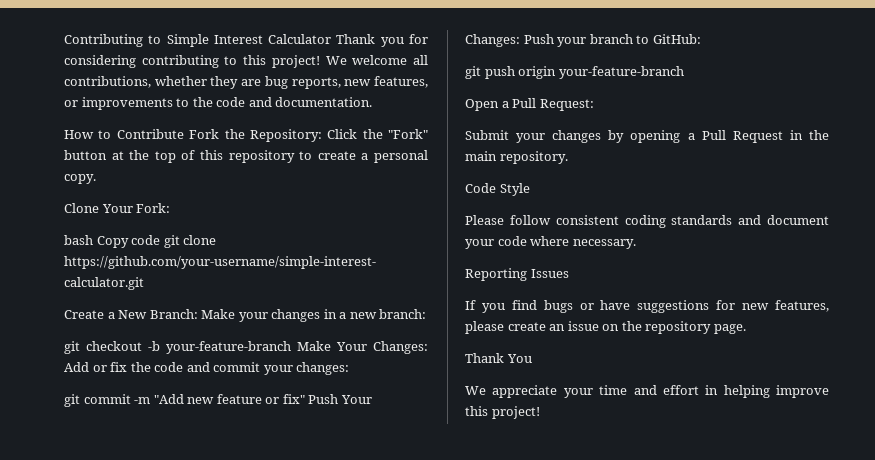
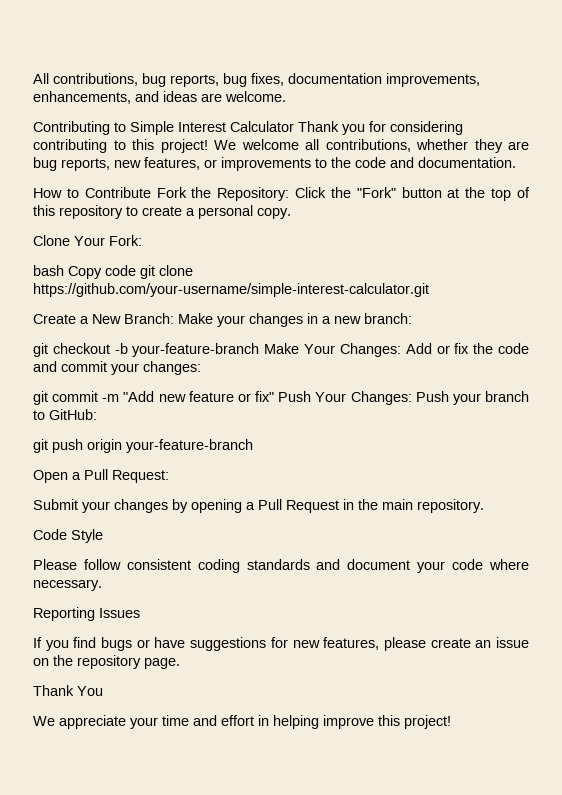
+ All contributions, bug reports, bug fixes, documentation improvements, enhancements, and ideas are welcome.

